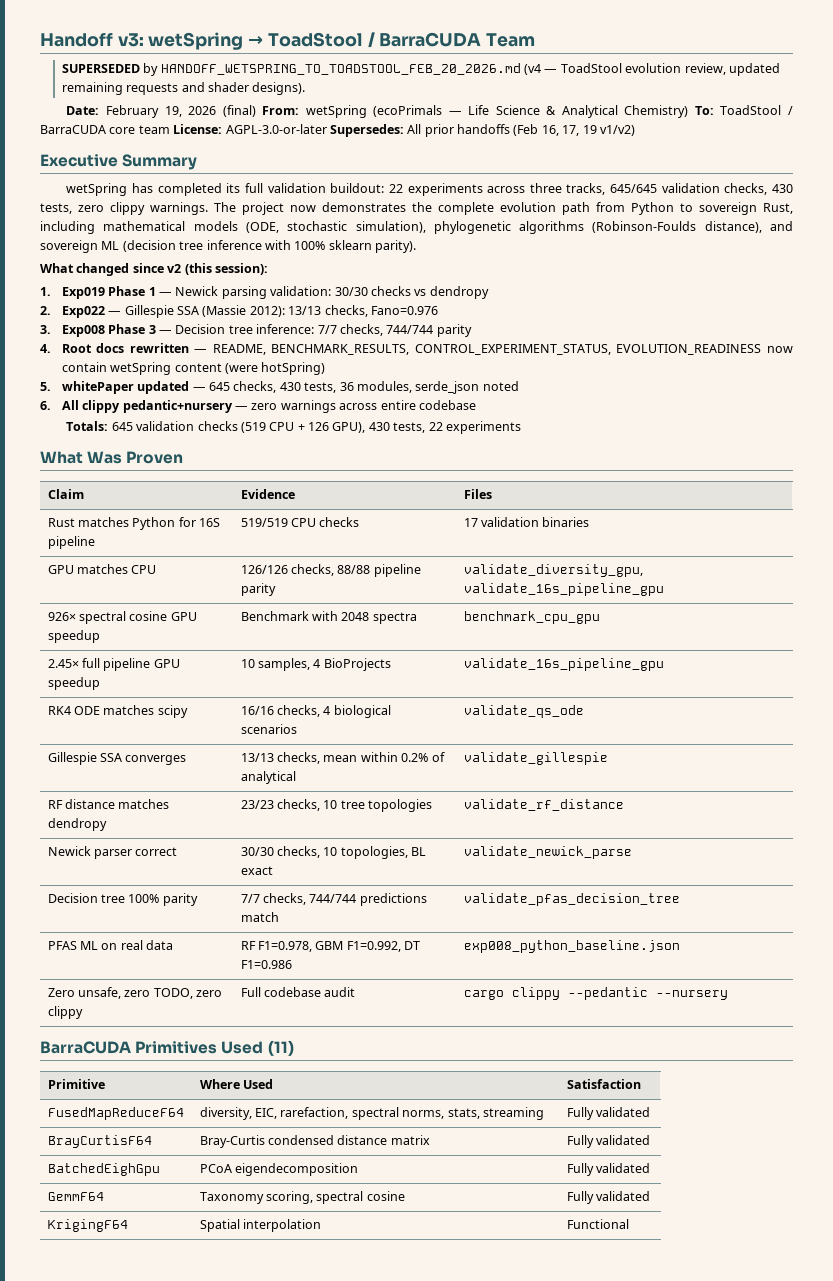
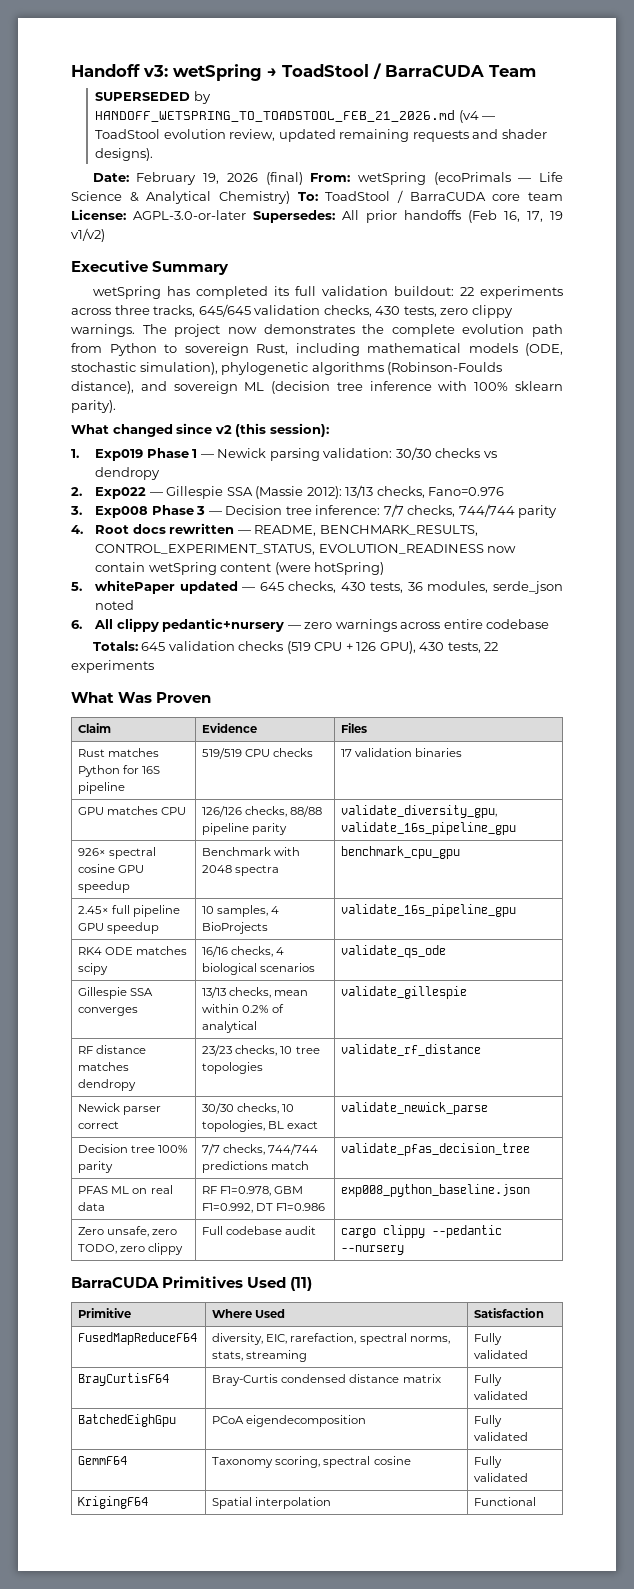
- SUPERSEDED by HANDOFF_WETSPRING_TO_TOADSTOOL_FEB_20_2026.md (v4 — ToadStool evolution review, updated remaining requests and shader designs).
+ SUPERSEDED by HANDOFF_WETSPRING_TO_TOADSTOOL_FEB_21_2026.md (v4 — ToadStool evolution review, updated remaining requests and shader designs).

